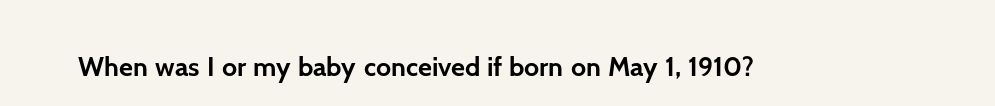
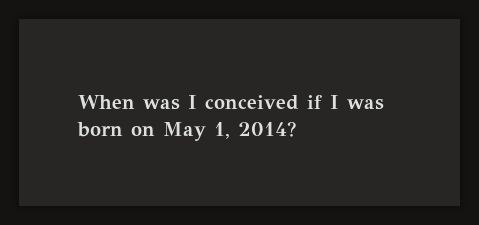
- When was I or my baby conceived if born on May 1, 1910?
+ When was I conceived if I was born on May 1, 2014?

